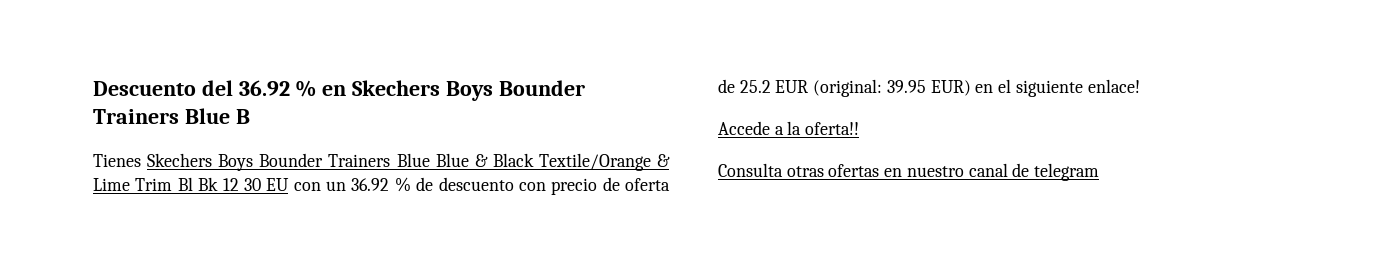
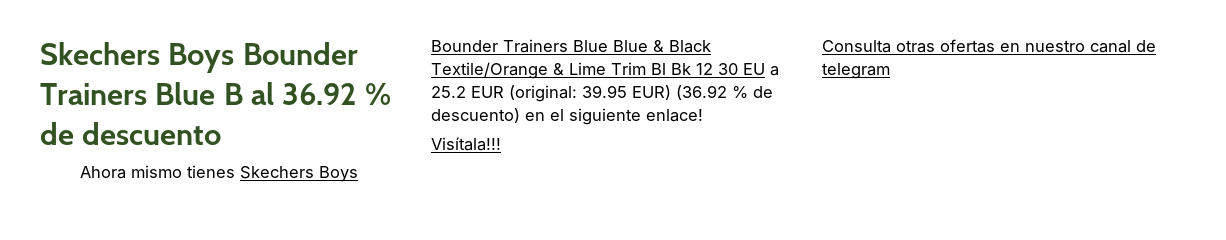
- Descuento del 36.92 % en Skechers Boys Bounder Trainers Blue B
- Tienes Skechers Boys Bounder Trainers Blue Blue & Black Textile/Orange & Lime Trim Bl Bk 12 30 EU con un 36.92 % de descuento con precio de oferta de 25.2 EUR (original: 39.95 EUR) en el siguiente enlace!
+ Skechers Boys Bounder Trainers Blue B al 36.92 % de descuento
+ Ahora mismo tienes Skechers Boys Bounder Trainers Blue Blue & Black Textile/Orange & Lime Trim Bl Bk 12 30 EU a 25.2 EUR (original: 39.95 EUR) (36.92 % de descuento) en el siguiente enlace!
- Accede a la oferta!!
+ Visítala!!!

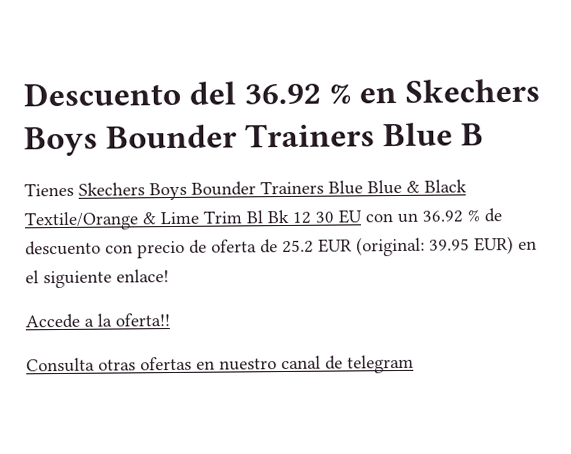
- Skechers Boys Bounder Trainers Blue B al 36.92 % de descuento
- Ahora mismo tienes Skechers Boys Bounder Trainers Blue Blue & Black Textile/Orange & Lime Trim Bl Bk 12 30 EU a 25.2 EUR (original: 39.95 EUR) (36.92 % de descuento) en el siguiente enlace!
+ Descuento del 36.92 % en Skechers Boys Bounder Trainers Blue B
+ Tienes Skechers Boys Bounder Trainers Blue Blue & Black Textile/Orange & Lime Trim Bl Bk 12 30 EU con un 36.92 % de descuento con precio de oferta de 25.2 EUR (original: 39.95 EUR) en el siguiente enlace!
- Visítala!!!
+ Accede a la oferta!!

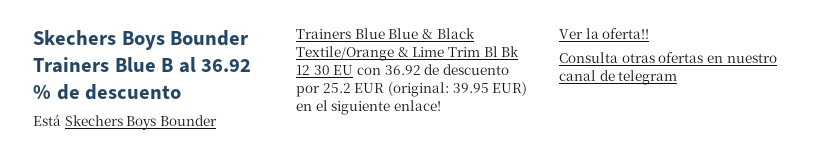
- Descuento del 36.92 % en Skechers Boys Bounder Trainers Blue B
- Tienes Skechers Boys Bounder Trainers Blue Blue & Black Textile/Orange & Lime Trim Bl Bk 12 30 EU con un 36.92 % de descuento con precio de oferta de 25.2 EUR (original: 39.95 EUR) en el siguiente enlace!
+ Skechers Boys Bounder Trainers Blue B al 36.92 % de descuento
+ Está Skechers Boys Bounder Trainers Blue Blue & Black Textile/Orange & Lime Trim Bl Bk 12 30 EU con 36.92 de descuento por 25.2 EUR (original: 39.95 EUR) en el siguiente enlace!
- Accede a la oferta!!
+ Ver la oferta!!

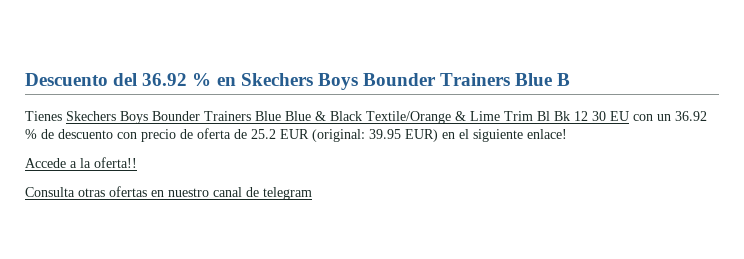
- Skechers Boys Bounder Trainers Blue B al 36.92 % de descuento
- Está Skechers Boys Bounder Trainers Blue Blue & Black Textile/Orange & Lime Trim Bl Bk 12 30 EU con 36.92 de descuento por 25.2 EUR (original: 39.95 EUR) en el siguiente enlace!
+ Descuento del 36.92 % en Skechers Boys Bounder Trainers Blue B
+ Tienes Skechers Boys Bounder Trainers Blue Blue & Black Textile/Orange & Lime Trim Bl Bk 12 30 EU con un 36.92 % de descuento con precio de oferta de 25.2 EUR (original: 39.95 EUR) en el siguiente enlace!
- Ver la oferta!!
+ Accede a la oferta!!

